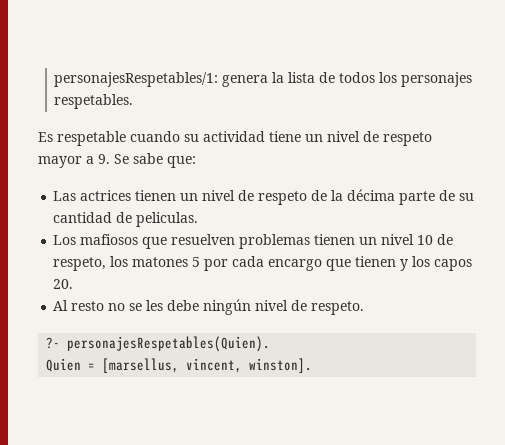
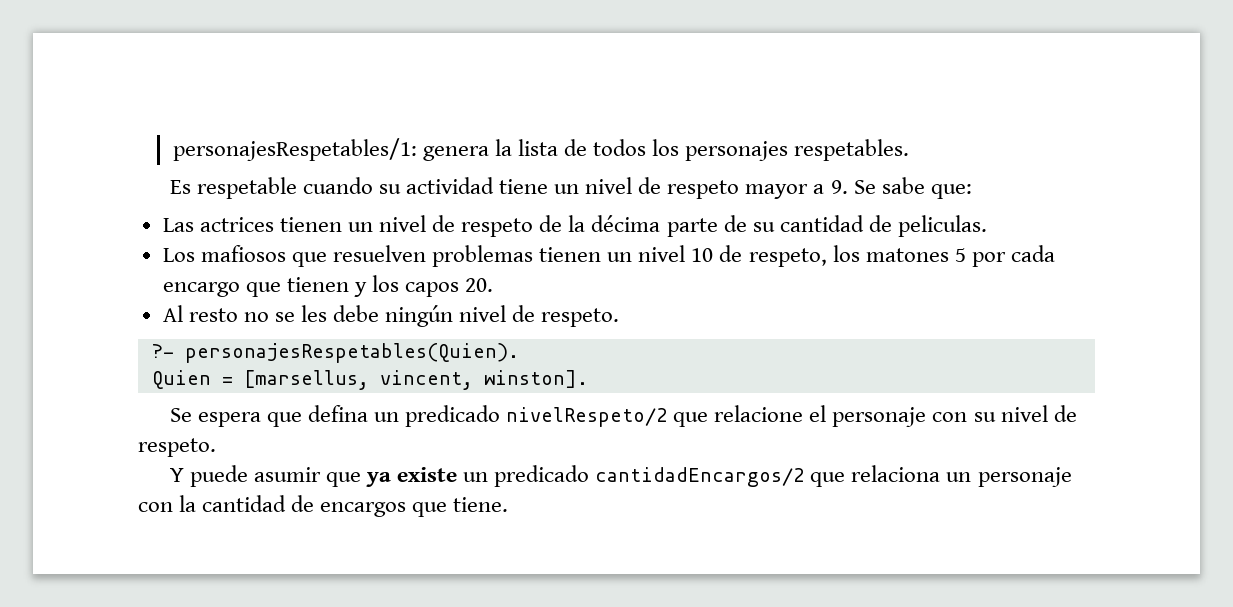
+ Se espera que defina un predicado nivelRespeto/2 que relacione el personaje con su nivel de respeto.
+ Y puede asumir que ya existe un predicado cantidadEncargos/2 que relaciona un personaje con la cantidad de encargos que tiene.

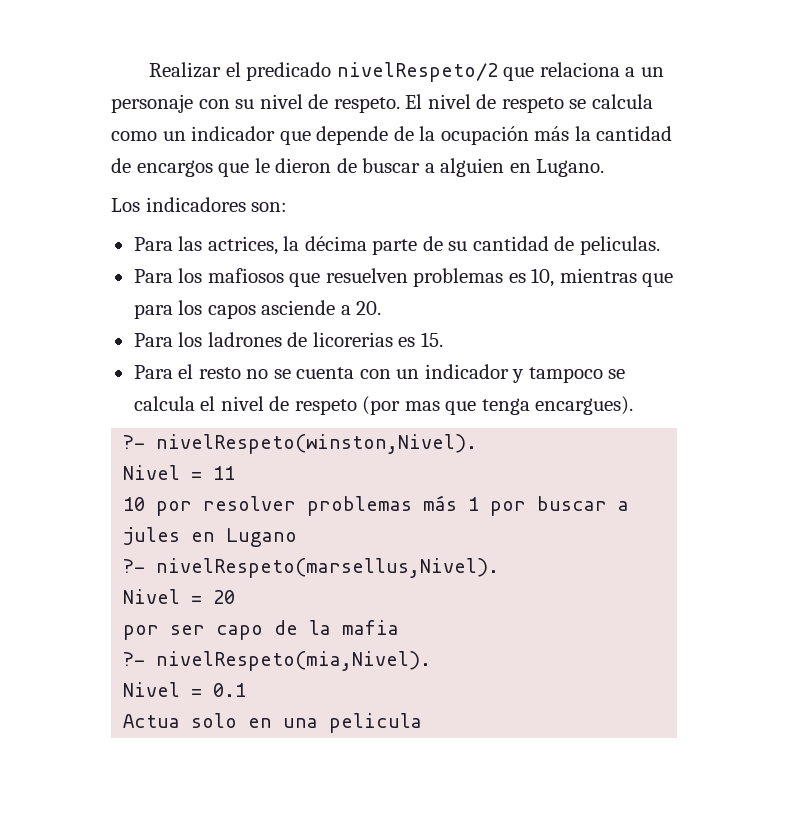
- personajesRespetables/1: genera la lista de todos los personajes respetables.
- Es respetable cuando su actividad tiene un nivel de respeto mayor a 9. Se sabe que:
- Las actrices tienen un nivel de respeto de la décima parte de su cantidad de peliculas.
+ Realizar el predicado nivelRespeto/2 que relaciona a un personaje con su nivel de respeto. El nivel de respeto se calcula como un indicador que depende de la ocupación más la cantidad de encargos que le dieron de buscar a alguien en Lugano.
+ Los indicadores son:
+ Para las actrices, la décima parte de su cantidad de peliculas.
- Los mafiosos que resuelven problemas tienen un nivel 10 de respeto, los matones 5 por cada encargo que tienen y los capos 20.
- Al resto no se les debe ningún nivel de respeto.
- ?- personajesRespetables(Quien).
- Quien = [marsellus, vincent, winston].
- Se espera que defina un predicado nivelRespeto/2 que relacione el personaje con su nivel de respeto.
- Y puede asumir que ya existe un predicado cantidadEncargos/2 que relaciona un personaje con la cantidad de encargos que tiene.
+ Para los mafiosos que resuelven problemas es 10, mientras que para los capos asciende a 20.
+ Para los ladrones de licorerias es 15.
+ Para el resto no se cuenta con un indicador y tampoco se calcula el nivel de respeto (por mas que tenga encargues).
+ ?- nivelRespeto(winston,Nivel).
+ Nivel = 11
+ 10 por resolver problemas más 1 por buscar a jules en Lugano
+ ?- nivelRespeto(marsellus,Nivel).
+ Nivel = 20
+ por ser capo de la mafia
+ ?- nivelRespeto(mia,Nivel).
+ Nivel = 0.1
+ Actua solo en una pelicula

